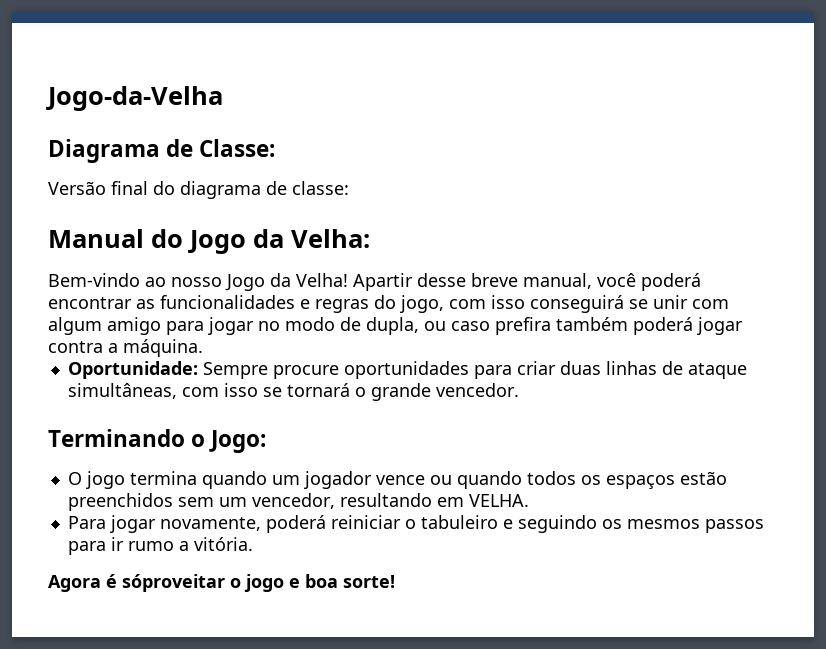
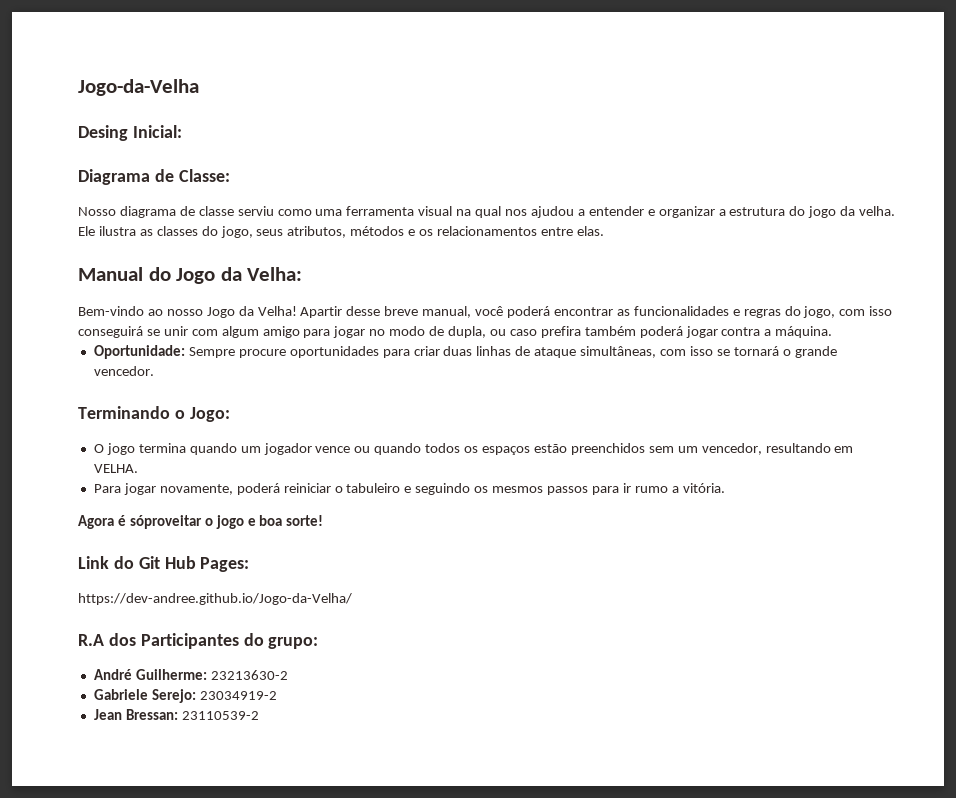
+ Desing Inicial:
- Versão final do diagrama de classe:
+ Nosso diagrama de classe serviu como uma ferramenta visual na qual nos ajudou a entender e organizar a estrutura do jogo da velha. Ele ilustra as classes do jogo, seus atributos, métodos e os relacionamentos entre elas.
+ Link do Git Hub Pages:
+ https://dev-andree.github.io/Jogo-da-Velha/
+ R.A dos Participantes do grupo:
+ André Guilherme: 23213630-2
+ Gabriele Serejo: 23034919-2
+ Jean Bressan: 23110539-2

